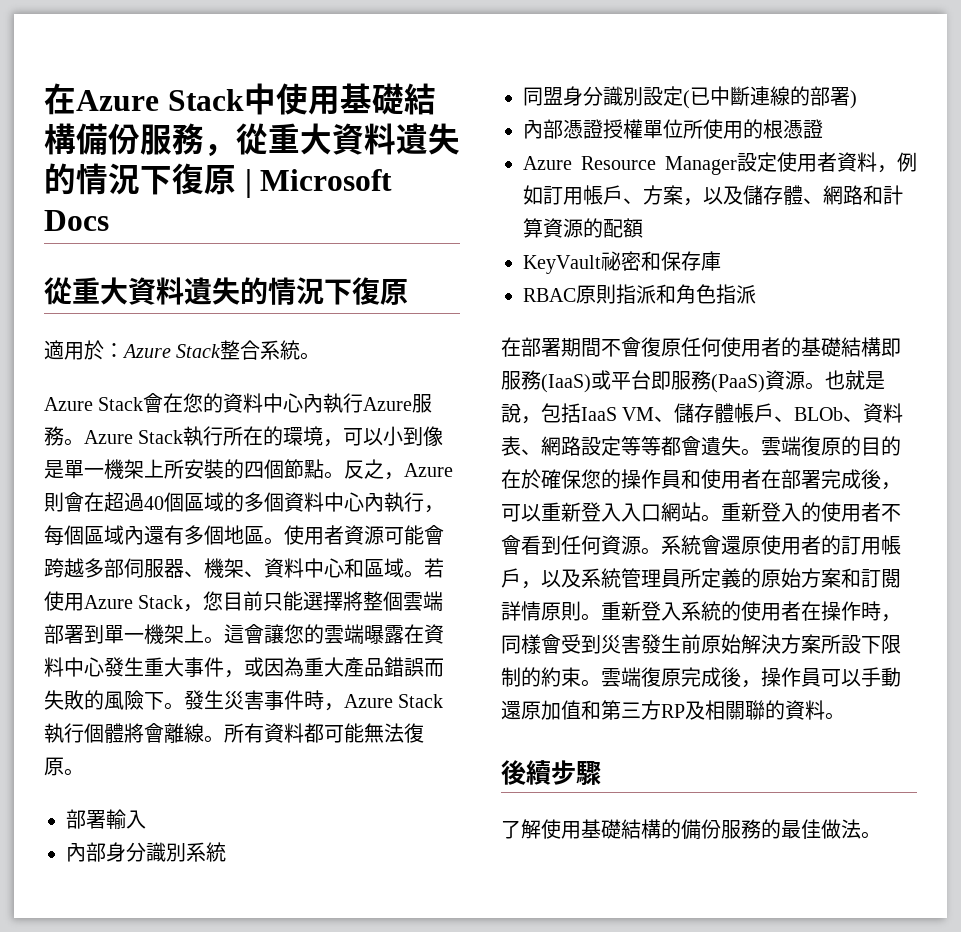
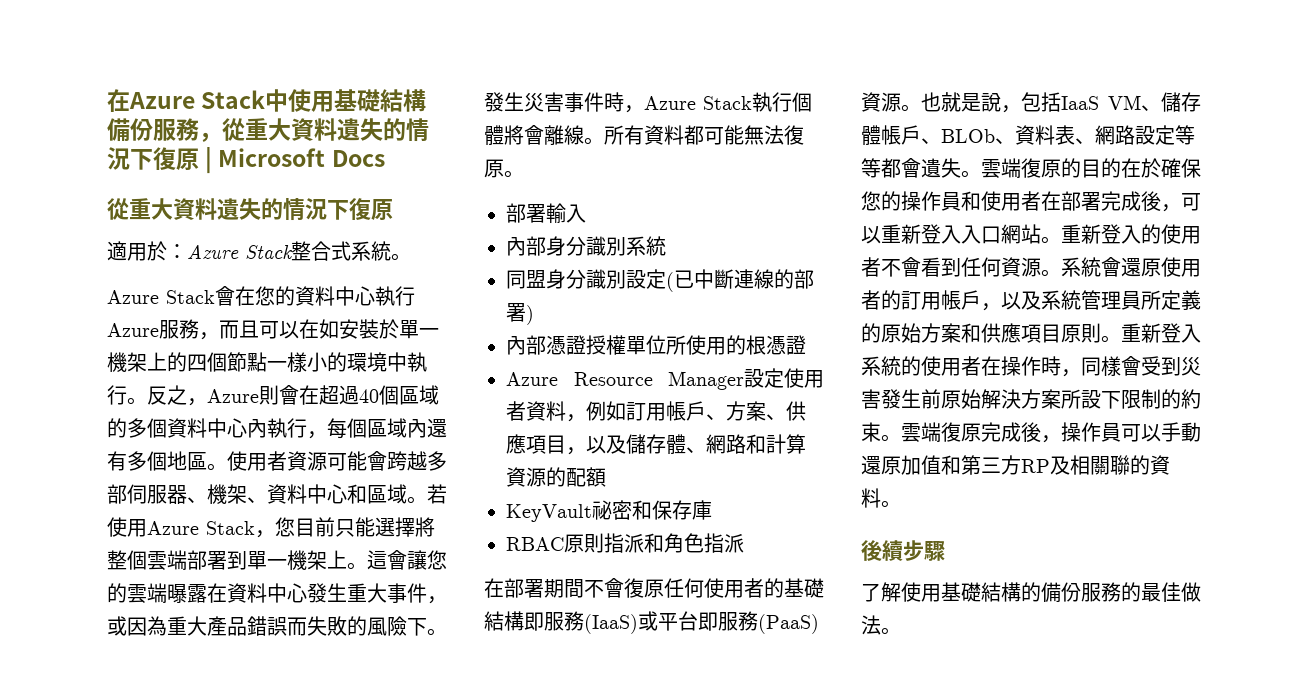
- 適用於：Azure Stack整合系統。
+ 適用於：Azure Stack整合式系統。
- Azure Stack會在您的資料中心內執行Azure服務。Azure Stack執行所在的環境，可以小到像是單一機架上所安裝的四個節點。
+ Azure Stack會在您的資料中心執行Azure服務，而且可以在如安裝於單一機架上的四個節點一樣小的環境中執行。
- Azure Resource Manager設定使用者資料，例如訂用帳戶、方案，以及儲存體、網路和計算資源的配額
+ Azure Resource Manager設定使用者資料，例如訂用帳戶、方案、供應項目，以及儲存體、網路和計算資源的配額
- 系統會還原使用者的訂用帳戶，以及系統管理員所定義的原始方案和訂閱詳情原則。
+ 系統會還原使用者的訂用帳戶，以及系統管理員所定義的原始方案和供應項目原則。

